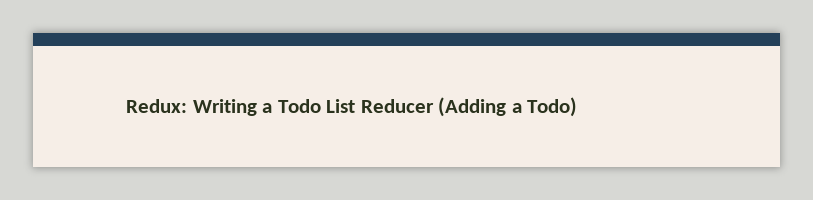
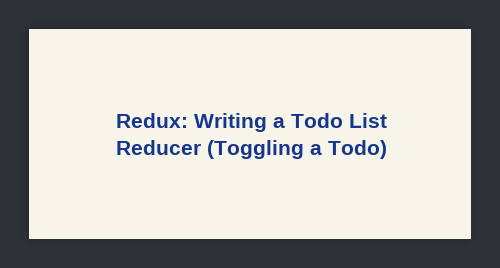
- Redux: Writing a Todo List Reducer (Adding a Todo)
+ Redux: Writing a Todo List Reducer (Toggling a Todo)

